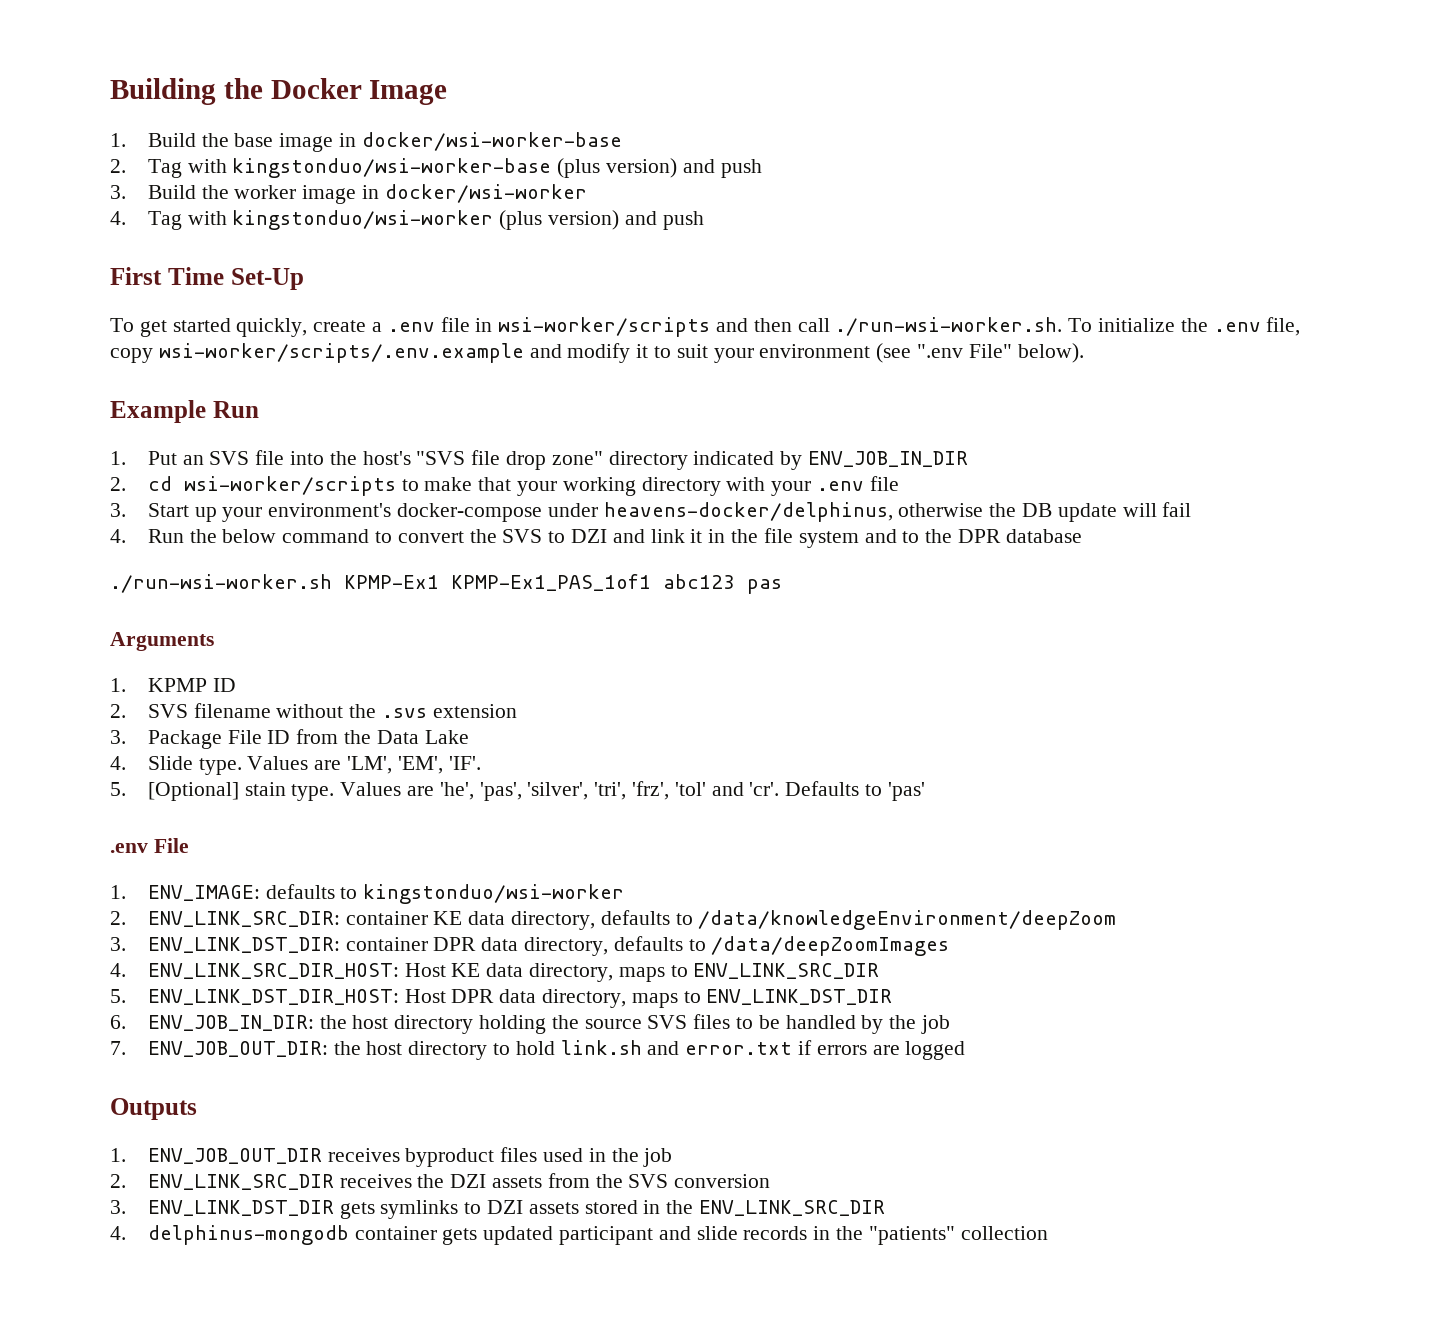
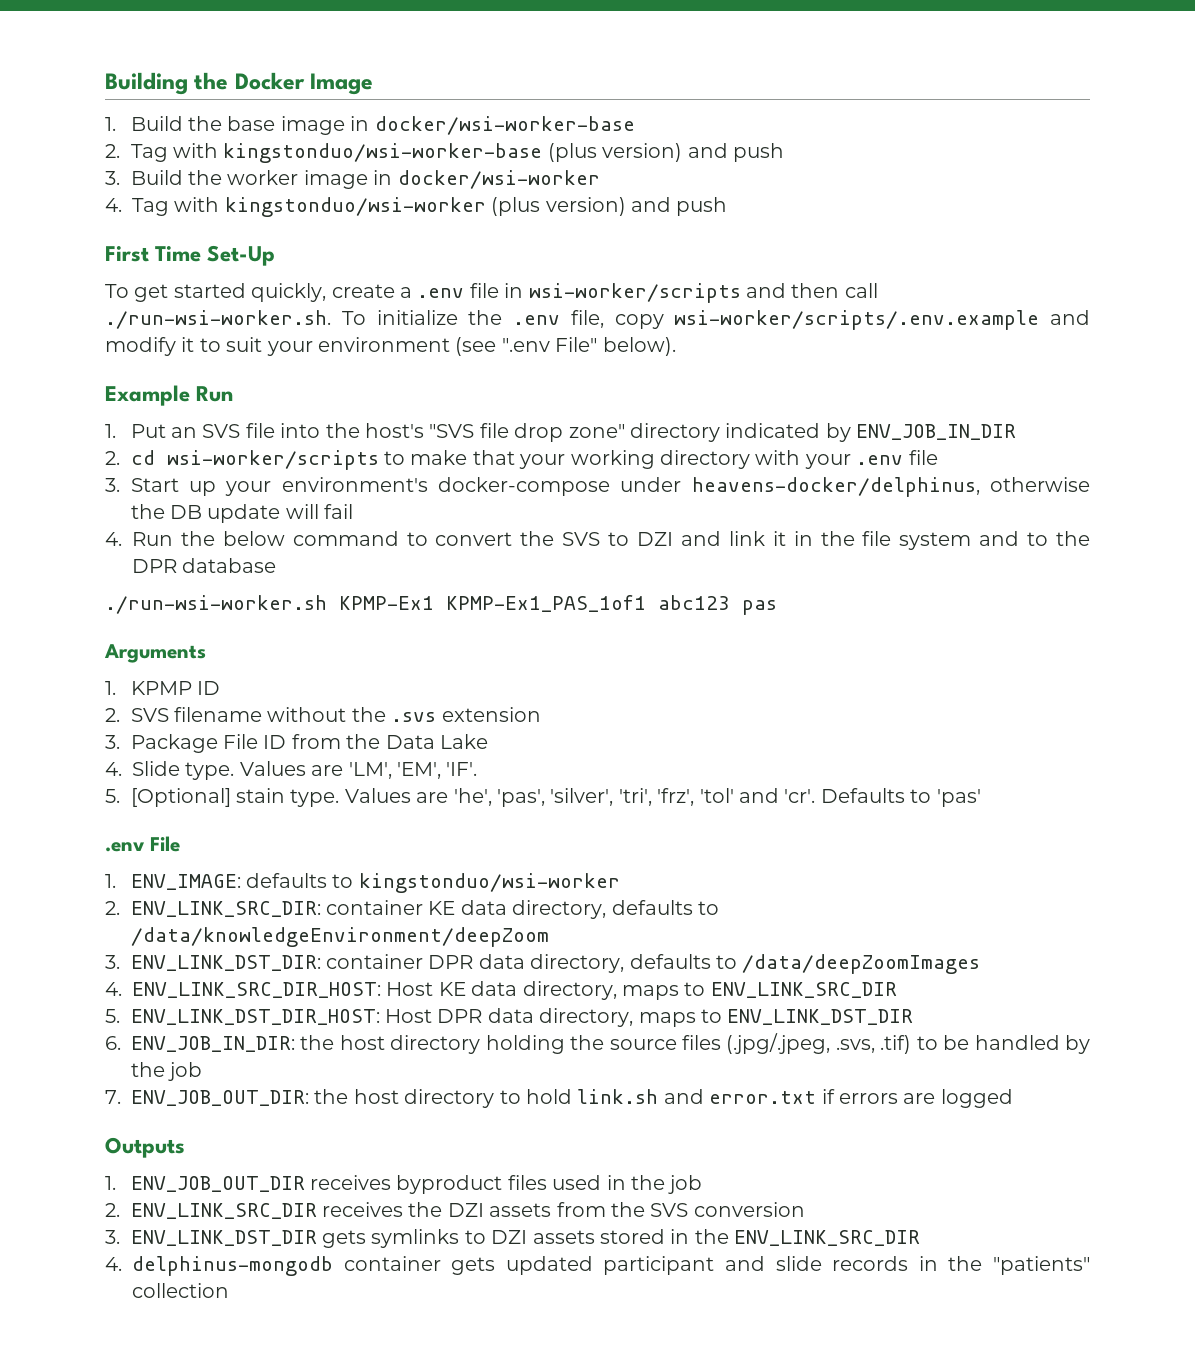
- 6. ENV_JOB_IN_DIR: the host directory holding the source SVS files to be handled by the job
+ 6. ENV_JOB_IN_DIR: the host directory holding the source files (.jpg/.jpeg, .svs, .tif) to be handled by the job

